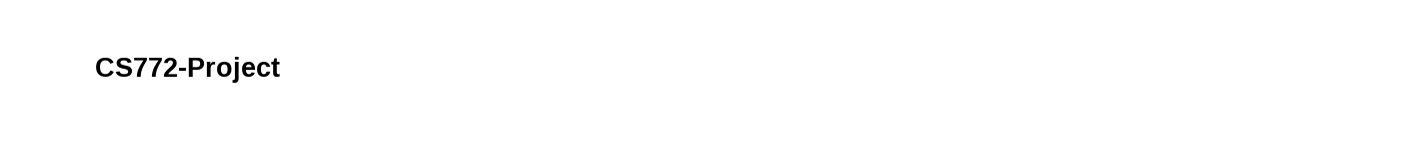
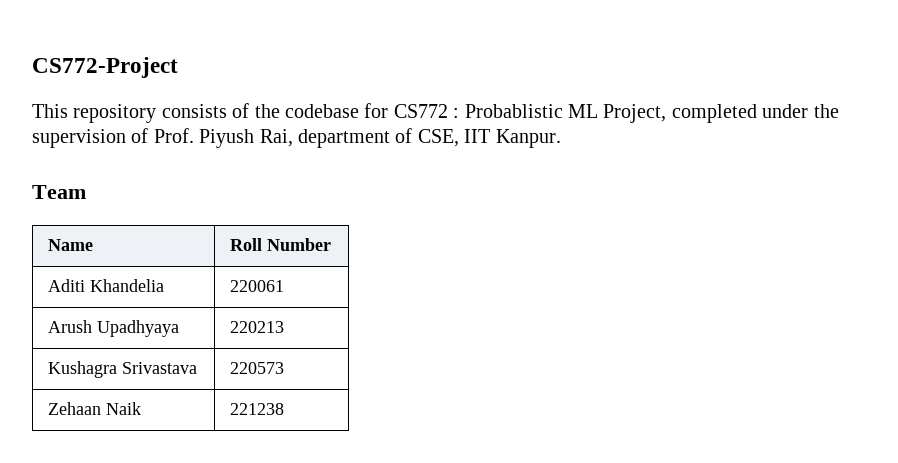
+ This repository consists of the codebase for CS772 : Probablistic ML Project, completed under the supervision of Prof. Piyush Rai, department of CSE, IIT Kanpur.
+ Team
+ Name | Roll Number
+ Aditi Khandelia | 220061
+ Arush Upadhyaya | 220213
+ Kushagra Srivastava | 220573
+ Zehaan Naik | 221238

